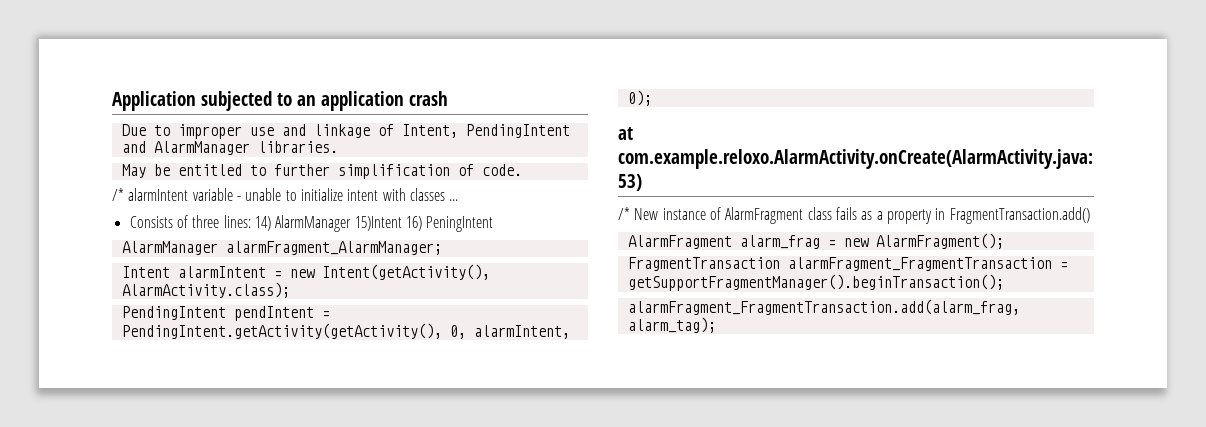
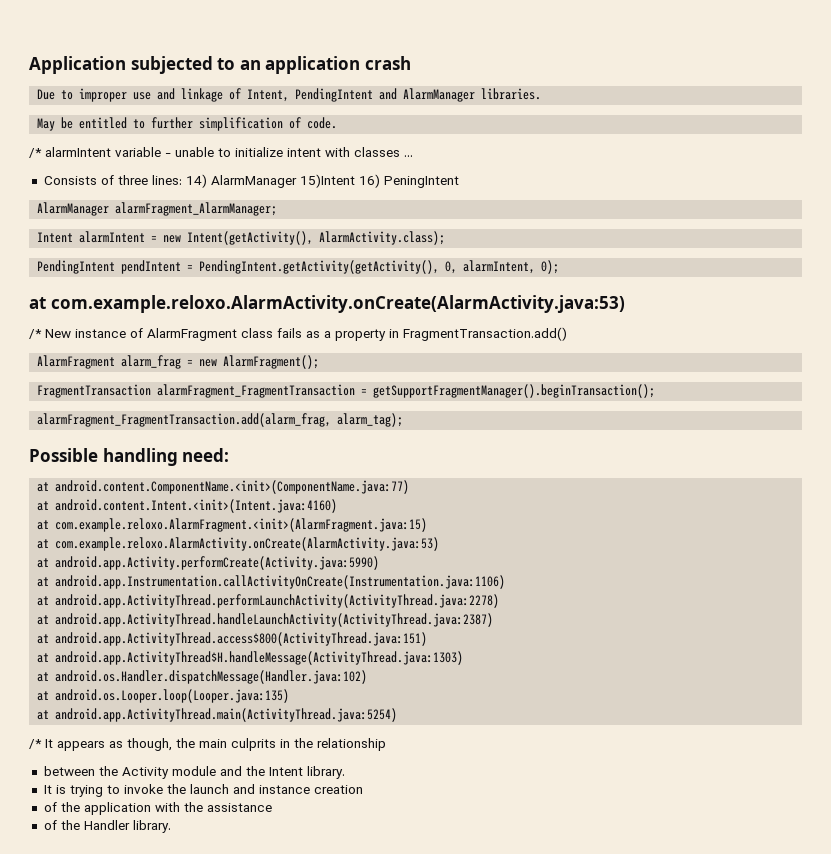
+ Possible handling need:
+ at android.content.ComponentName.<init>(ComponentName.java:77)
+ at android.content.Intent.<init>(Intent.java:4160)
+ at com.example.reloxo.AlarmFragment.<init>(AlarmFragment.java:15)
+ at com.example.reloxo.AlarmActivity.onCreate(AlarmActivity.java:53)
+ at android.app.Activity.performCreate(Activity.java:5990)
+ at android.app.Instrumentation.callActivityOnCreate(Instrumentation.java:1106)
+ at android.app.ActivityThread.performLaunchActivity(ActivityThread.java:2278)
+ at android.app.ActivityThread.handleLaunchActivity(ActivityThread.java:2387)
+ at android.app.ActivityThread.access$800(ActivityThread.java:151)
+ at android.app.ActivityThread$H.handleMessage(ActivityThread.java:1303)
+ at android.os.Handler.dispatchMessage(Handler.java:102)
+ at android.os.Looper.loop(Looper.java:135)
+ at android.app.ActivityThread.main(ActivityThread.java:5254)
+ /* It appears as though, the main culprits in the relationship
+ between the Activity module and the Intent library.
+ It is trying to invoke the launch and instance creation
+ of the application with the assistance
+ of the Handler library.

